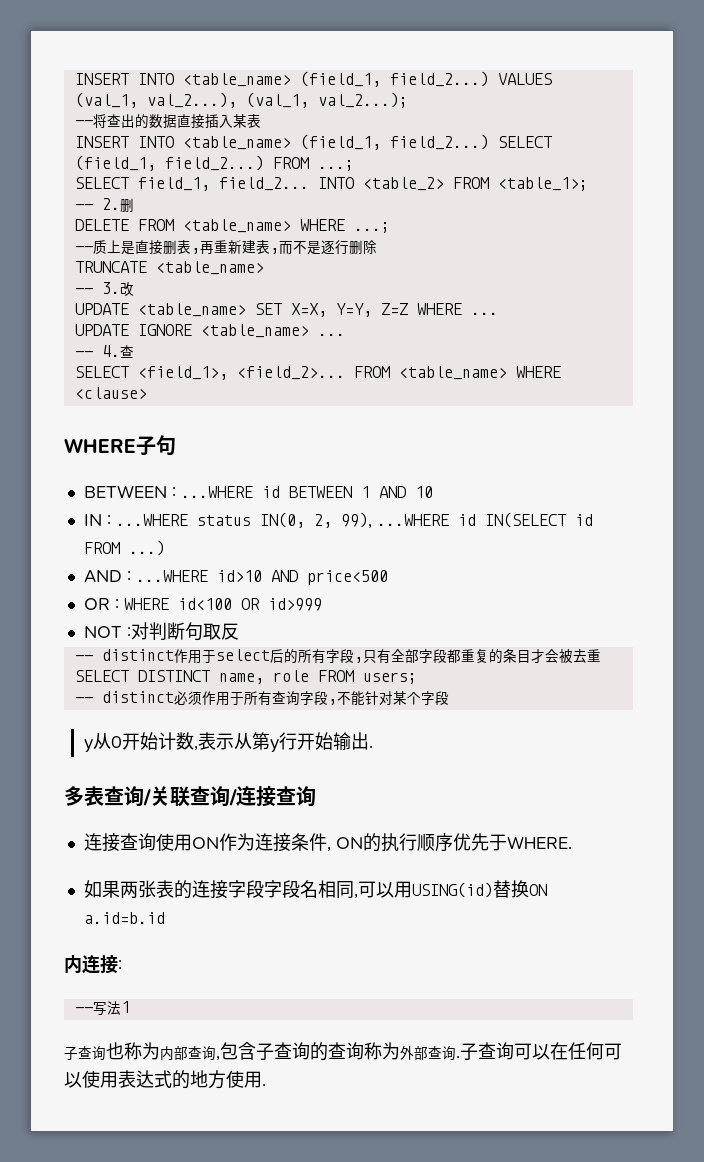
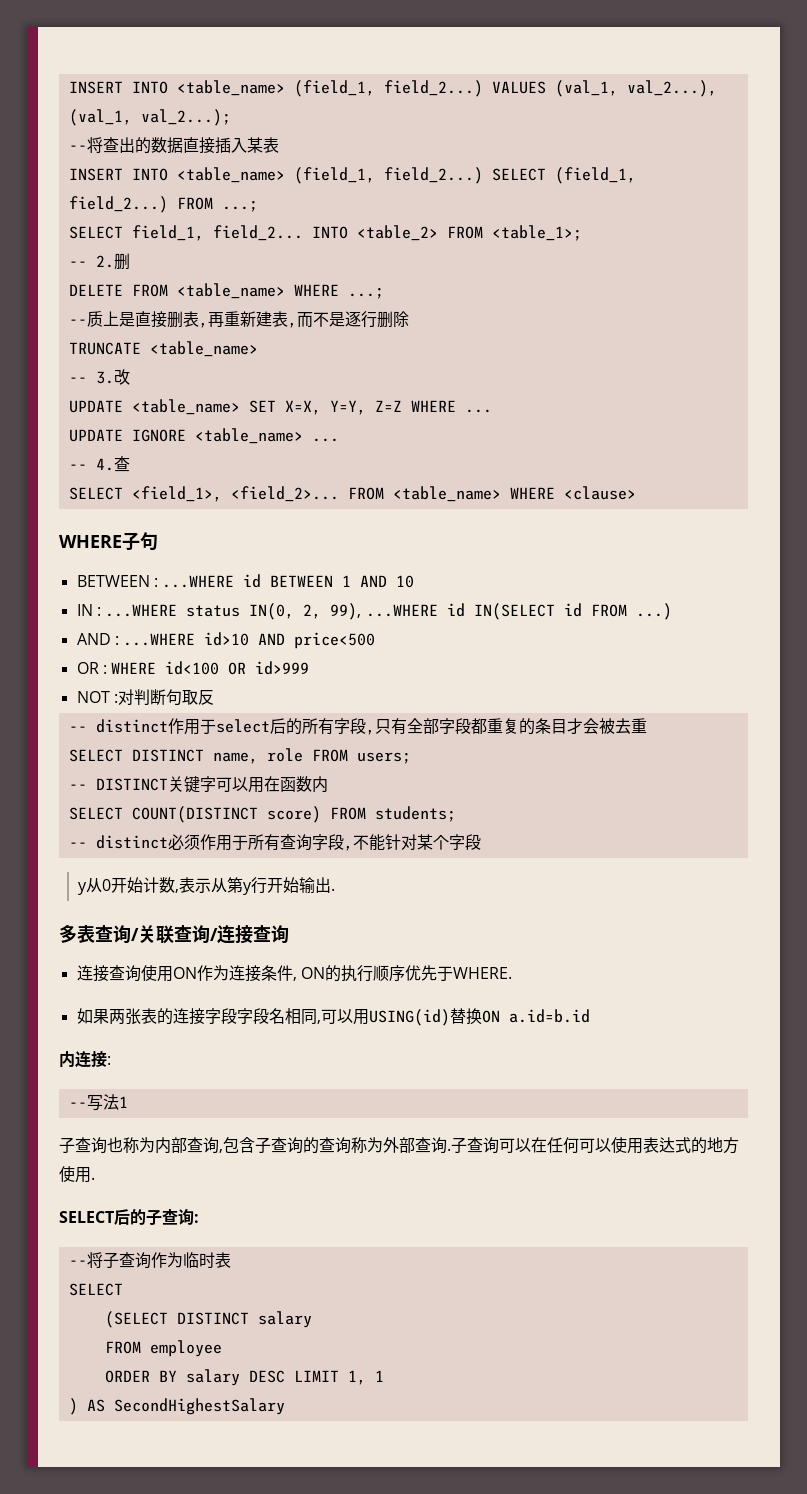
+ -- DISTINCT关键字可以用在函数内
+ SELECT COUNT(DISTINCT score) FROM students;
+ SELECT后的子查询:
+ --将子查询作为临时表
+ SELECT
+ (SELECT DISTINCT salary
+ FROM employee
+ ORDER BY salary DESC LIMIT 1, 1
+ ) AS SecondHighestSalary

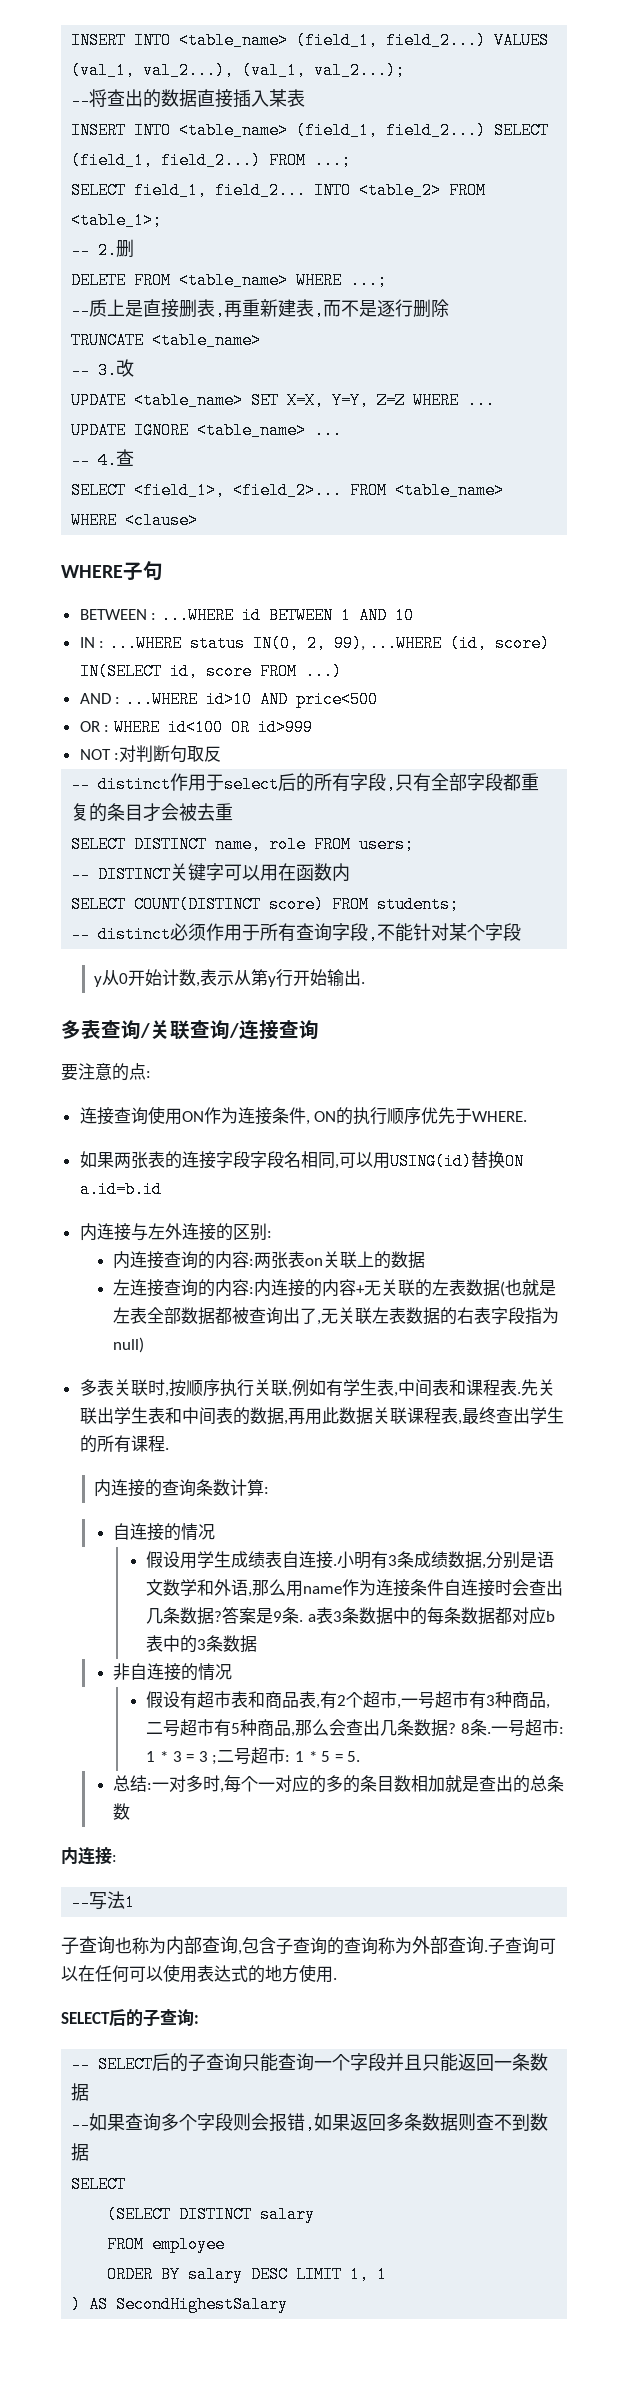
- IN : ...WHERE status IN(0, 2, 99), ...WHERE id IN(SELECT id FROM ...)
+ IN : ...WHERE status IN(0, 2, 99), ...WHERE (id, score) IN(SELECT id, score FROM ...)
+ 要注意的点:
+ 内连接与左外连接的区别:
+ 内连接查询的内容:两张表on关联上的数据
+ 左连接查询的内容:内连接的内容+无关联的左表数据(也就是左表全部数据都被查询出了,无关联左表数据的右表字段指为null)
+ 多表关联时,按顺序执行关联,例如有学生表,中间表和课程表.先关联出学生表和中间表的数据,再用此数据关联课程表,最终查出学生的所有课程.
+ 内连接的查询条数计算:
+ 自连接的情况
+ 假设用学生成绩表自连接.小明有3条成绩数据,分别是语文数学和外语,那么用name作为连接条件自连接时会查出几条数据?答案是9条. a表3条数据中的每条数据都对应b表中的3条数据
+ 非自连接的情况
+ 假设有超市表和商品表,有2个超市,一号超市有3种商品,二号超市有5种商品,那么会查出几条数据? 8条.一号超市: 1 * 3 = 3 ;二号超市: 1 * 5 = 5.
+ 总结:一对多时,每个一对应的多的条目数相加就是查出的总条数
- --将子查询作为临时表
+ -- SELECT后的子查询只能查询一个字段并且只能返回一条数据
+ --如果查询多个字段则会报错,如果返回多条数据则查不到数据

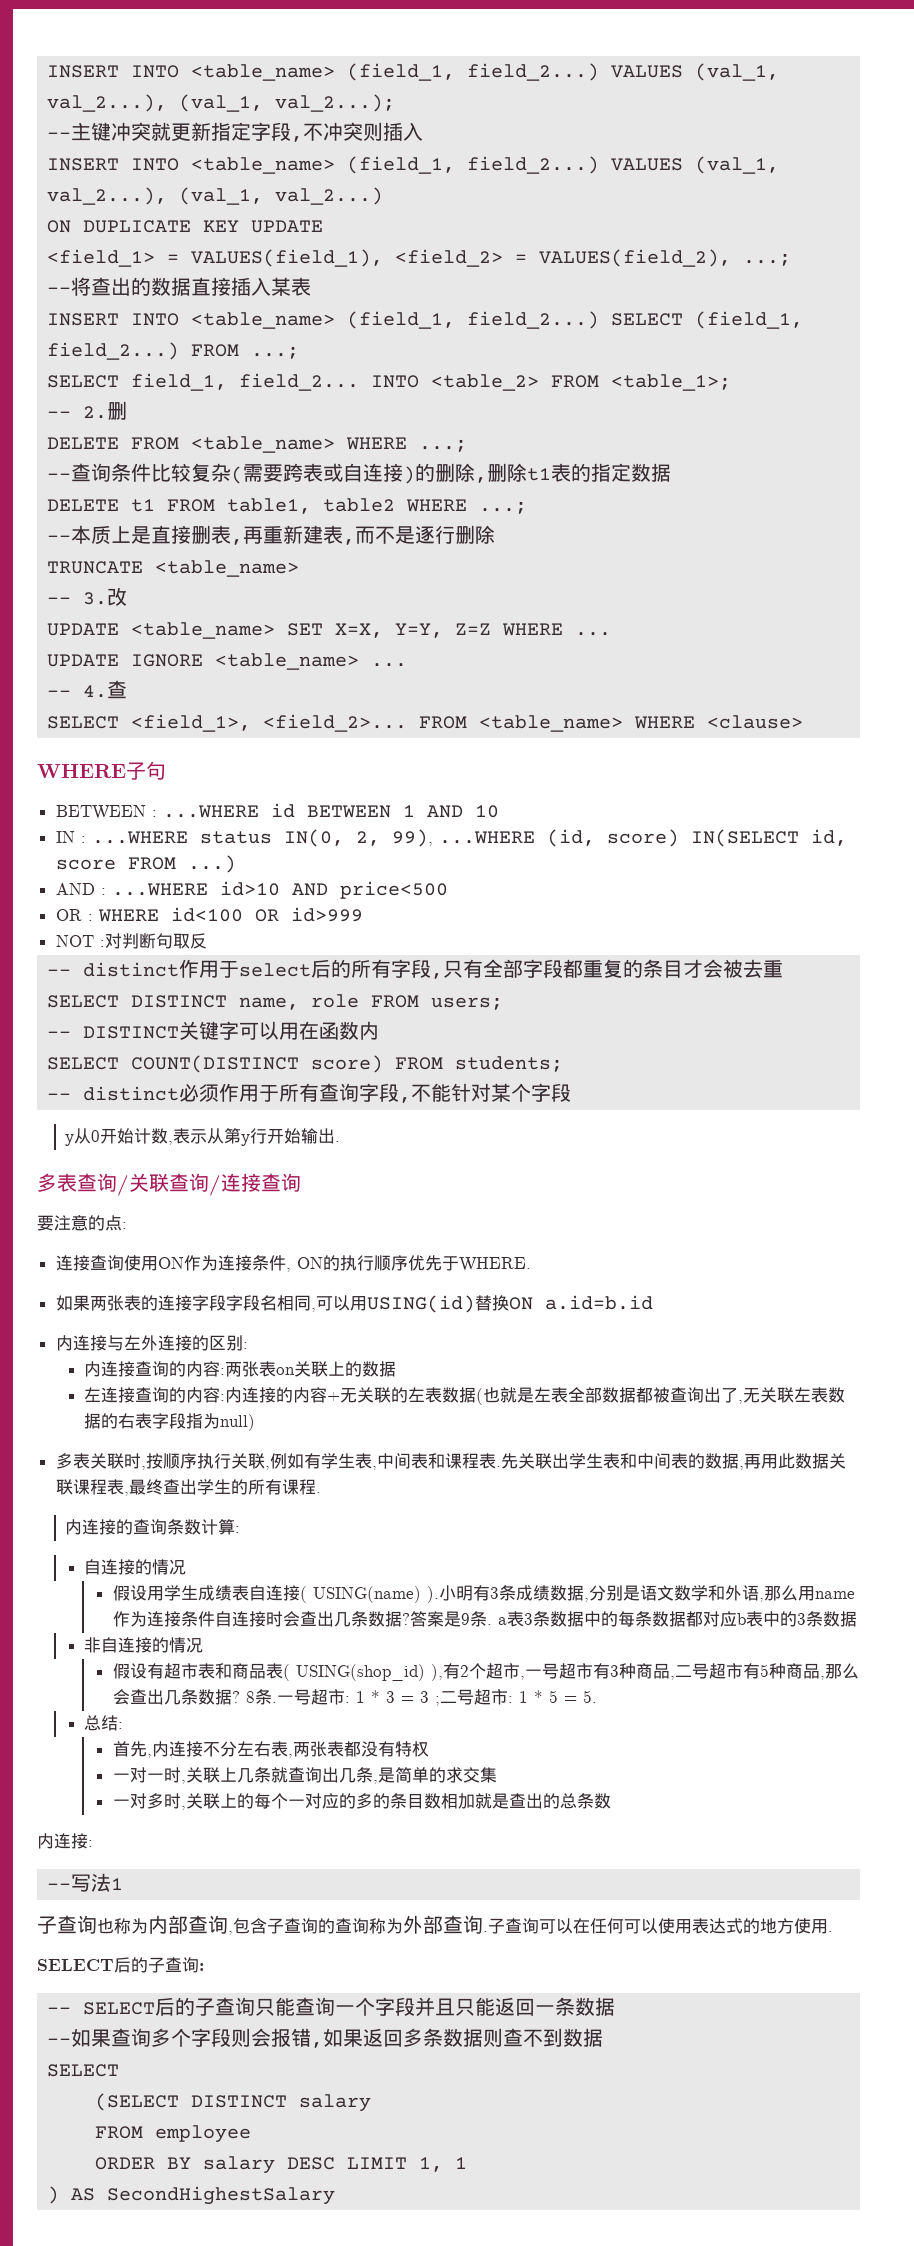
+ --主键冲突就更新指定字段,不冲突则插入
+ INSERT INTO <table_name> (field_1, field_2...) VALUES (val_1, val_2...), (val_1, val_2...)
+ ON DUPLICATE KEY UPDATE
+ <field_1> = VALUES(field_1), <field_2> = VALUES(field_2), ...;
- --质上是直接删表,再重新建表,而不是逐行删除
+ --查询条件比较复杂(需要跨表或自连接)的删除,删除t1表的指定数据
+ DELETE t1 FROM table1, table2 WHERE ...;
+ --本质上是直接删表,再重新建表,而不是逐行删除
- 假设用学生成绩表自连接.
+ 假设用学生成绩表自连接( USING(name) ).
- 假设有超市表和商品表,有2个超市,一号超市有3种商品,二号超市有5种商品,那么会查出几条数据?
+ 假设有超市表和商品表( USING(shop_id) ),有2个超市,一号超市有3种商品,二号超市有5种商品,那么会查出几条数据?
- 总结:一对多时,每个一对应的多的条目数相加就是查出的总条数
+ 总结:
+ 首先,内连接不分左右表,两张表都没有特权
+ 一对一时,关联上几条就查询出几条,是简单的求交集
+ 一对多时,关联上的每个一对应的多的条目数相加就是查出的总条数

